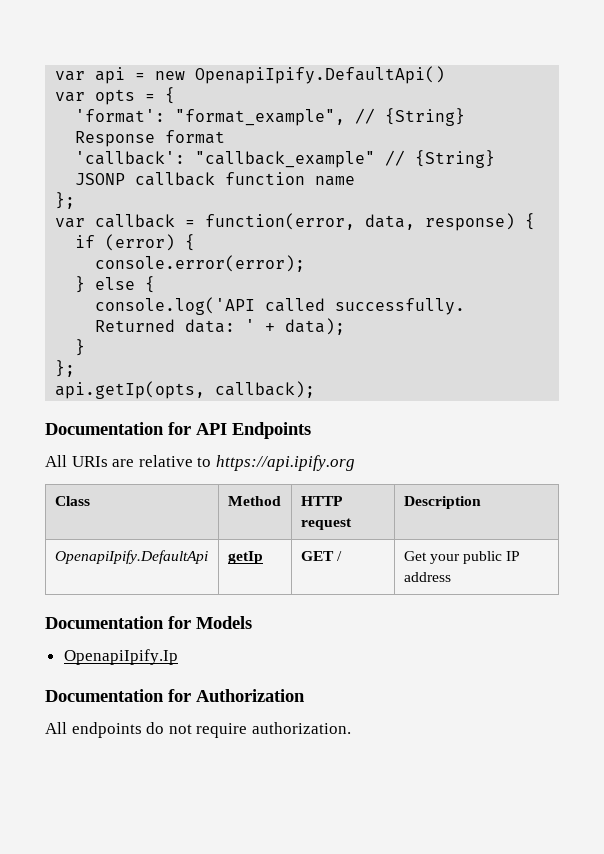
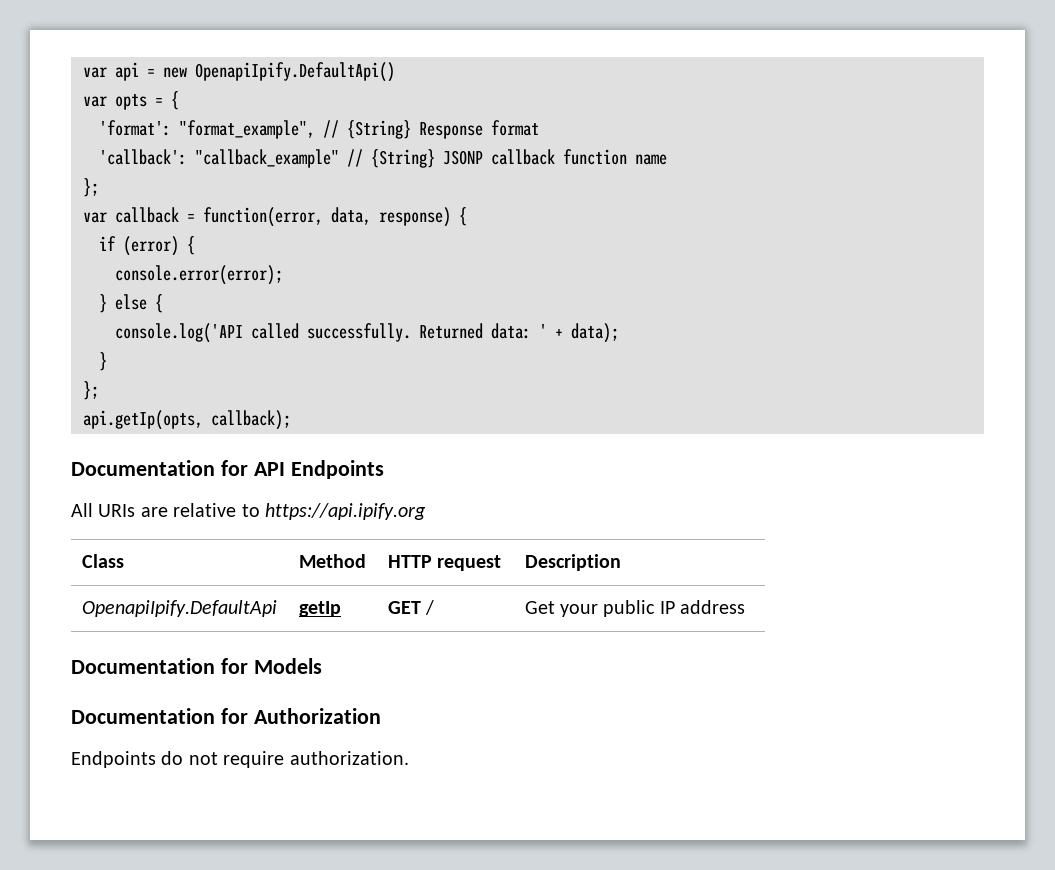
- OpenapiIpify.Ip
- All endpoints do not require authorization.
+ Endpoints do not require authorization.

